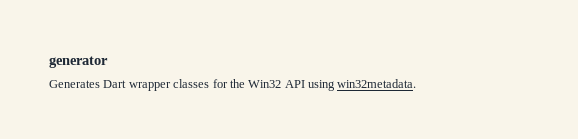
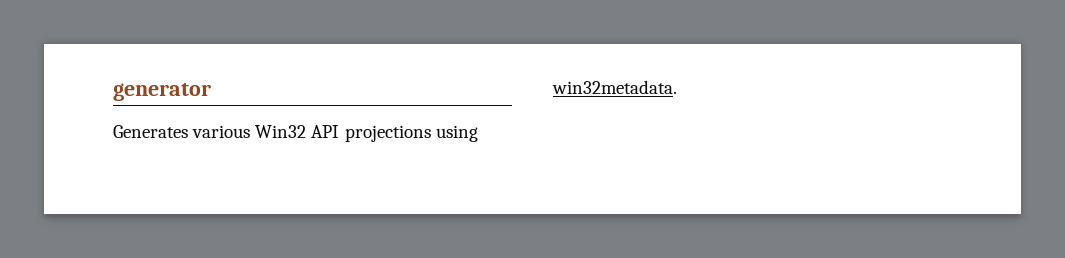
- Generates Dart wrapper classes for the Win32 API using win32metadata.
+ Generates various Win32 API projections using win32metadata.

